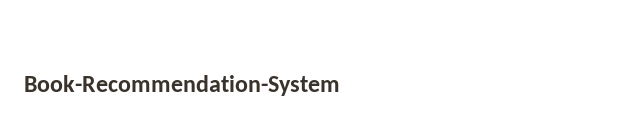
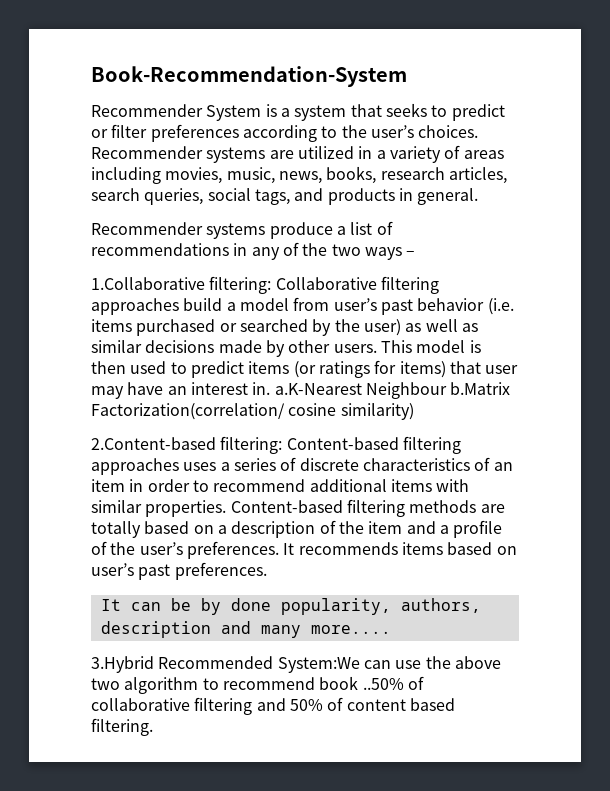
+ Recommender System is a system that seeks to predict or filter preferences according to the user’s choices. Recommender systems are utilized in a variety of areas including movies, music, news, books, research articles, search queries, social tags, and products in general.
+ Recommender systems produce a list of recommendations in any of the two ways –
+ 1.Collaborative filtering: Collaborative filtering approaches build a model from user’s past behavior (i.e. items purchased or searched by the user) as well as similar decisions made by other users. This model is then used to predict items (or ratings for items) that user may have an interest in. a.K-Nearest Neighbour b.Matrix Factorization(correlation/ cosine similarity)
+ 2.Content-based filtering: Content-based filtering approaches uses a series of discrete characteristics of an item in order to recommend additional items with similar properties. Content-based filtering methods are totally based on a description of the item and a profile of the user’s preferences. It recommends items based on user’s past preferences.
+ It can be by done popularity, authors, description and many more....
+ 3.Hybrid Recommended System:We can use the above two algorithm to recommend book ..50% of collaborative filtering and 50% of content based filtering.

